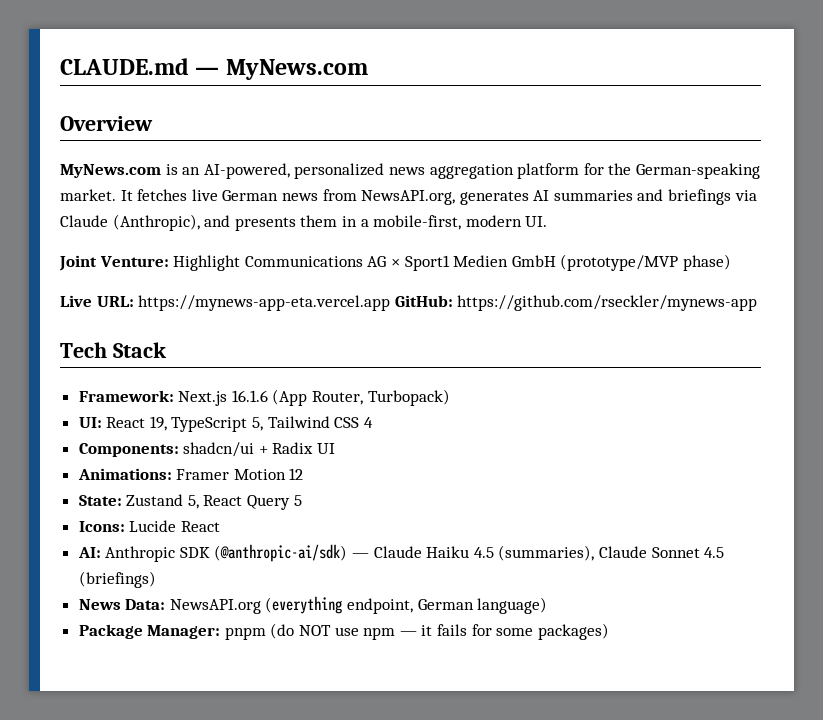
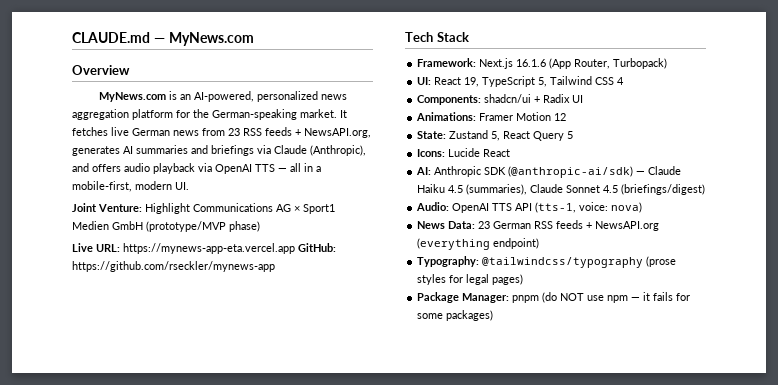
- It fetches live German news from NewsAPI.org, generates AI summaries and briefings via Claude (Anthropic), and presents them in a mobile-first, modern UI.
+ It fetches live German news from 23 RSS feeds + NewsAPI.org, generates AI summaries and briefings via Claude (Anthropic), and offers audio playback via OpenAI TTS — all in a mobile-first, modern UI.
- AI: Anthropic SDK (@anthropic-ai/sdk) — Claude Haiku 4.5 (summaries), Claude Sonnet 4.5 (briefings)
- News Data: NewsAPI.org (everything endpoint, German language)
+ AI: Anthropic SDK (@anthropic-ai/sdk) — Claude Haiku 4.5 (summaries), Claude Sonnet 4.5 (briefings/digest)
+ Audio: OpenAI TTS API (tts-1, voice: nova)
+ News Data: 23 German RSS feeds + NewsAPI.org (everything endpoint)
+ Typography: @tailwindcss/typography (prose styles for legal pages)

